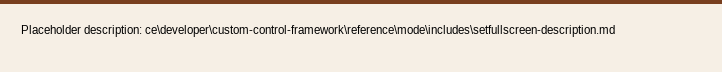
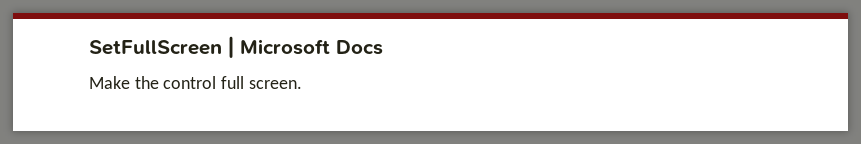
- Placeholder description: ce\developer\custom-control-framework\reference\mode\includes\setfullscreen-description.md
+ SetFullScreen | Microsoft Docs
+ Make the control full screen.

